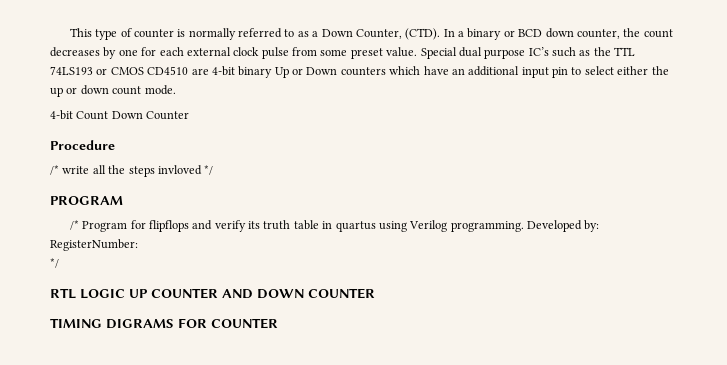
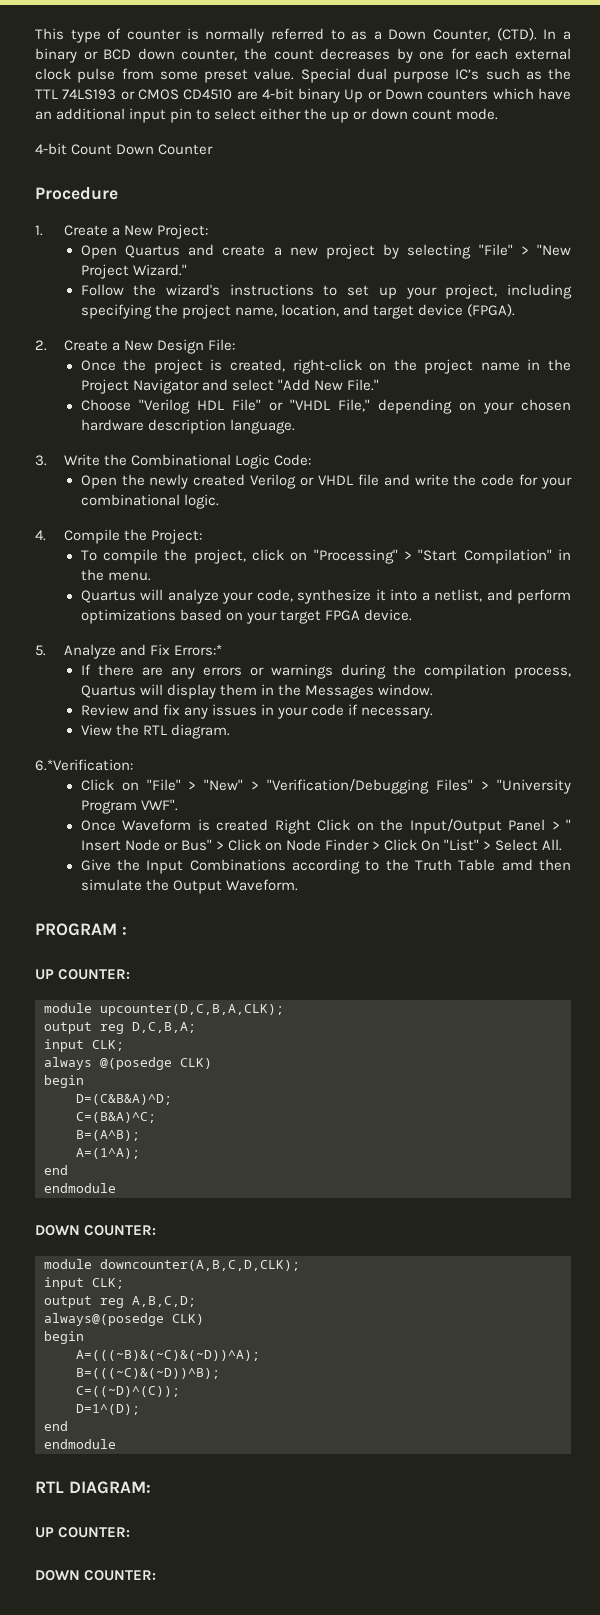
- /* write all the steps invloved */
- PROGRAM
- /* Program for flipflops and verify its truth table in quartus using Verilog programming. Developed by: RegisterNumber:
- */
- RTL LOGIC UP COUNTER AND DOWN COUNTER
- TIMING DIGRAMS FOR COUNTER
+ 1. Create a New Project:
+ Open Quartus and create a new project by selecting "File" > "New Project Wizard."
+ Follow the wizard's instructions to set up your project, including specifying the project name, location, and target device (FPGA).
+ 2. Create a New Design File:
+ Once the project is created, right-click on the project name in the Project Navigator and select "Add New File."
+ Choose "Verilog HDL File" or "VHDL File," depending on your chosen hardware description language.
+ 3. Write the Combinational Logic Code:
+ Open the newly created Verilog or VHDL file and write the code for your combinational logic.
+ 4. Compile the Project:
+ To compile the project, click on "Processing" > "Start Compilation" in the menu.
+ Quartus will analyze your code, synthesize it into a netlist, and perform optimizations based on your target FPGA device.
+ 5. Analyze and Fix Errors:*
+ If there are any errors or warnings during the compilation process, Quartus will display them in the Messages window.
+ Review and fix any issues in your code if necessary.
+ View the RTL diagram.
+ 6.*Verification:
+ Click on "File" > "New" > "Verification/Debugging Files" > "University Program VWF".
+ Once Waveform is created Right Click on the Input/Output Panel > " Insert Node or Bus" > Click on Node Finder > Click On "List" > Select All.
+ Give the Input Combinations according to the Truth Table amd then simulate the Output Waveform.
+ PROGRAM :
+ UP COUNTER:
+ module upcounter(D,C,B,A,CLK);
+ output reg D,C,B,A;
+ input CLK;
+ always @(posedge CLK)
+ begin
+ D=(C&B&A)^D;
+ C=(B&A)^C;
+ B=(A^B);
+ A=(1^A);
+ end
+ endmodule
+ DOWN COUNTER:
+ module downcounter(A,B,C,D,CLK);
+ input CLK;
+ output reg A,B,C,D;
+ always@(posedge CLK)
+ begin
+ A=(((~B)&(~C)&(~D))^A);
+ B=(((~C)&(~D))^B);
+ C=((~D)^(C));
+ D=1^(D);
+ end
+ endmodule
+ RTL DIAGRAM:
+ UP COUNTER:
+ DOWN COUNTER:

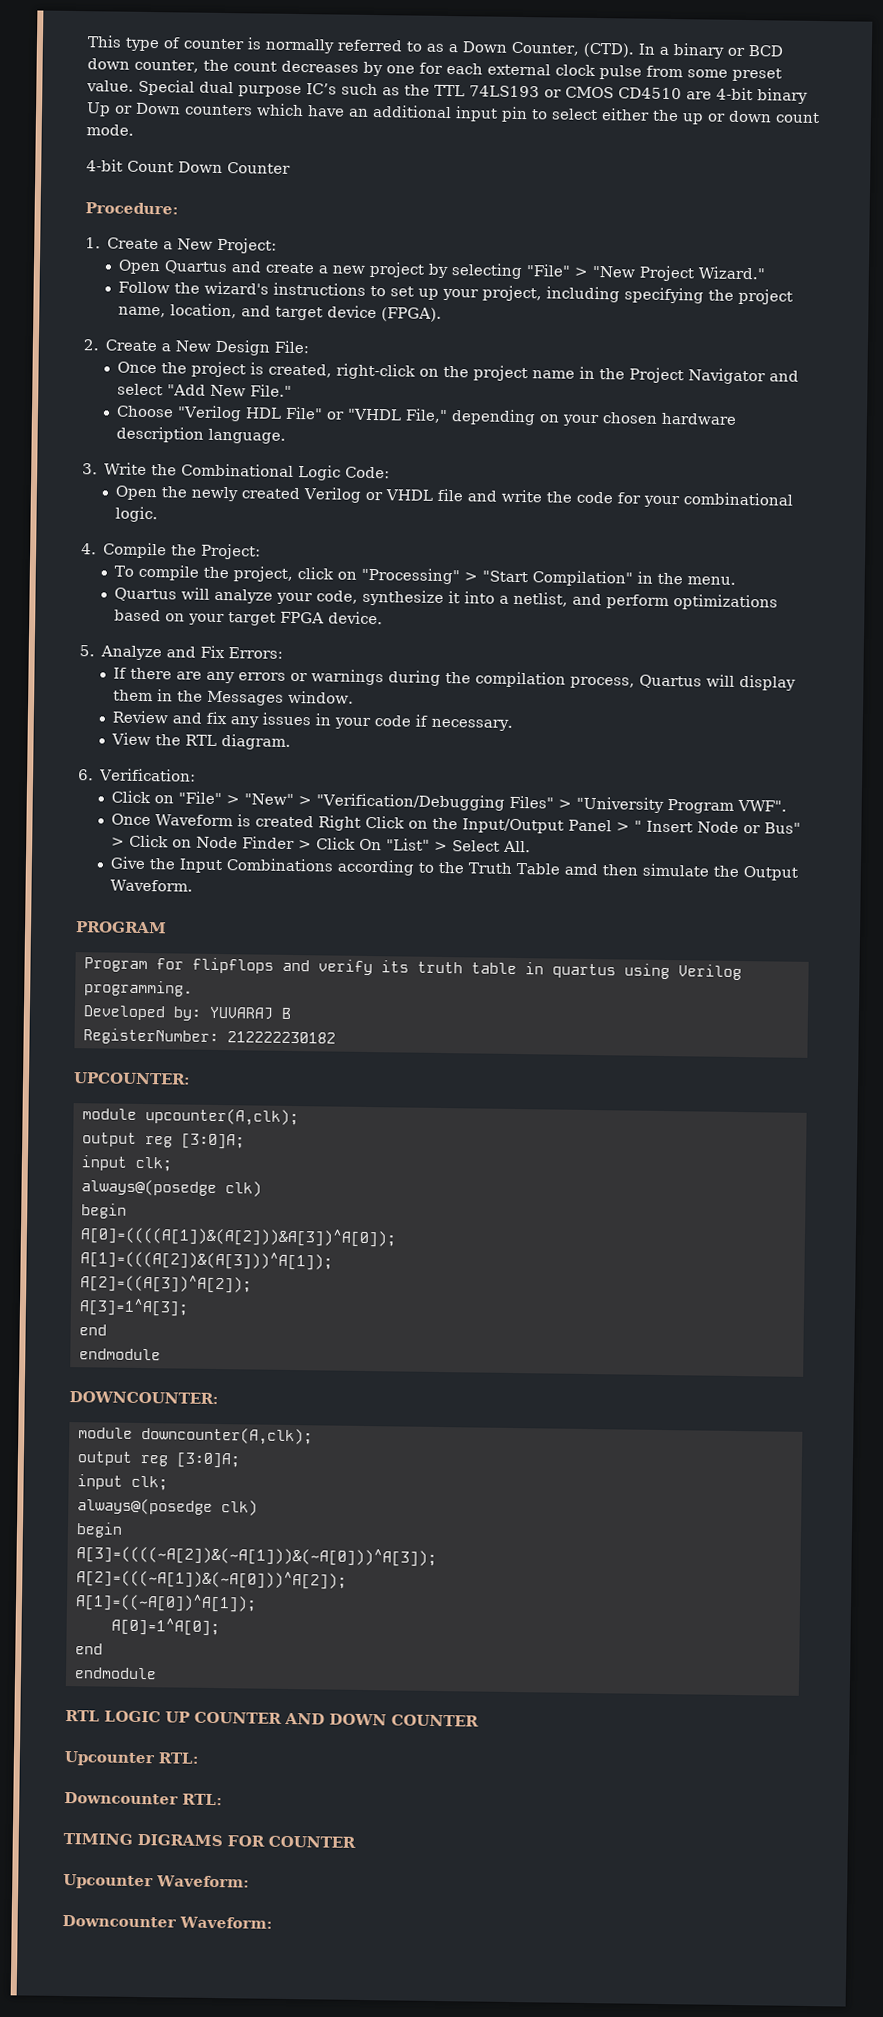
- Procedure
+ Procedure:
- 5. Analyze and Fix Errors:*
+ 5. Analyze and Fix Errors:
- 6.*Verification:
+ 6. Verification:
- PROGRAM :
- UP COUNTER:
- module upcounter(D,C,B,A,CLK);
- output reg D,C,B,A;
- input CLK;
- always @(posedge CLK)
+ PROGRAM
+ Program for flipflops and verify its truth table in quartus using Verilog programming.
+ Developed by: YUVARAJ B
+ RegisterNumber: 212222230182
+ UPCOUNTER:
+ module upcounter(A,clk);
+ output reg [3:0]A;
+ input clk;
+ always@(posedge clk)
  begin
- D=(C&B&A)^D;
- C=(B&A)^C;
- B=(A^B);
- A=(1^A);
+ A[0]=((((A[1])&(A[2]))&A[3])^A[0]);
+ A[1]=(((A[2])&(A[3]))^A[1]);
+ A[2]=((A[3])^A[2]);
+ A[3]=1^A[3];
  end
  endmodule
- DOWN COUNTER:
- module downcounter(A,B,C,D,CLK);
- input CLK;
- output reg A,B,C,D;
- always@(posedge CLK)
+ DOWNCOUNTER:
+ module downcounter(A,clk);
+ output reg [3:0]A;
+ input clk;
+ always@(posedge clk)
  begin
- A=(((~B)&(~C)&(~D))^A);
- B=(((~C)&(~D))^B);
- C=((~D)^(C));
- D=1^(D);
+ A[3]=((((~A[2])&(~A[1]))&(~A[0]))^A[3]);
+ A[2]=(((~A[1])&(~A[0]))^A[2]);
+ A[1]=((~A[0])^A[1]);
+ A[0]=1^A[0];
- RTL DIAGRAM:
- UP COUNTER:
- DOWN COUNTER:
+ RTL LOGIC UP COUNTER AND DOWN COUNTER
+ Upcounter RTL:
+ Downcounter RTL:
+ TIMING DIGRAMS FOR COUNTER
+ Upcounter Waveform:
+ Downcounter Waveform:

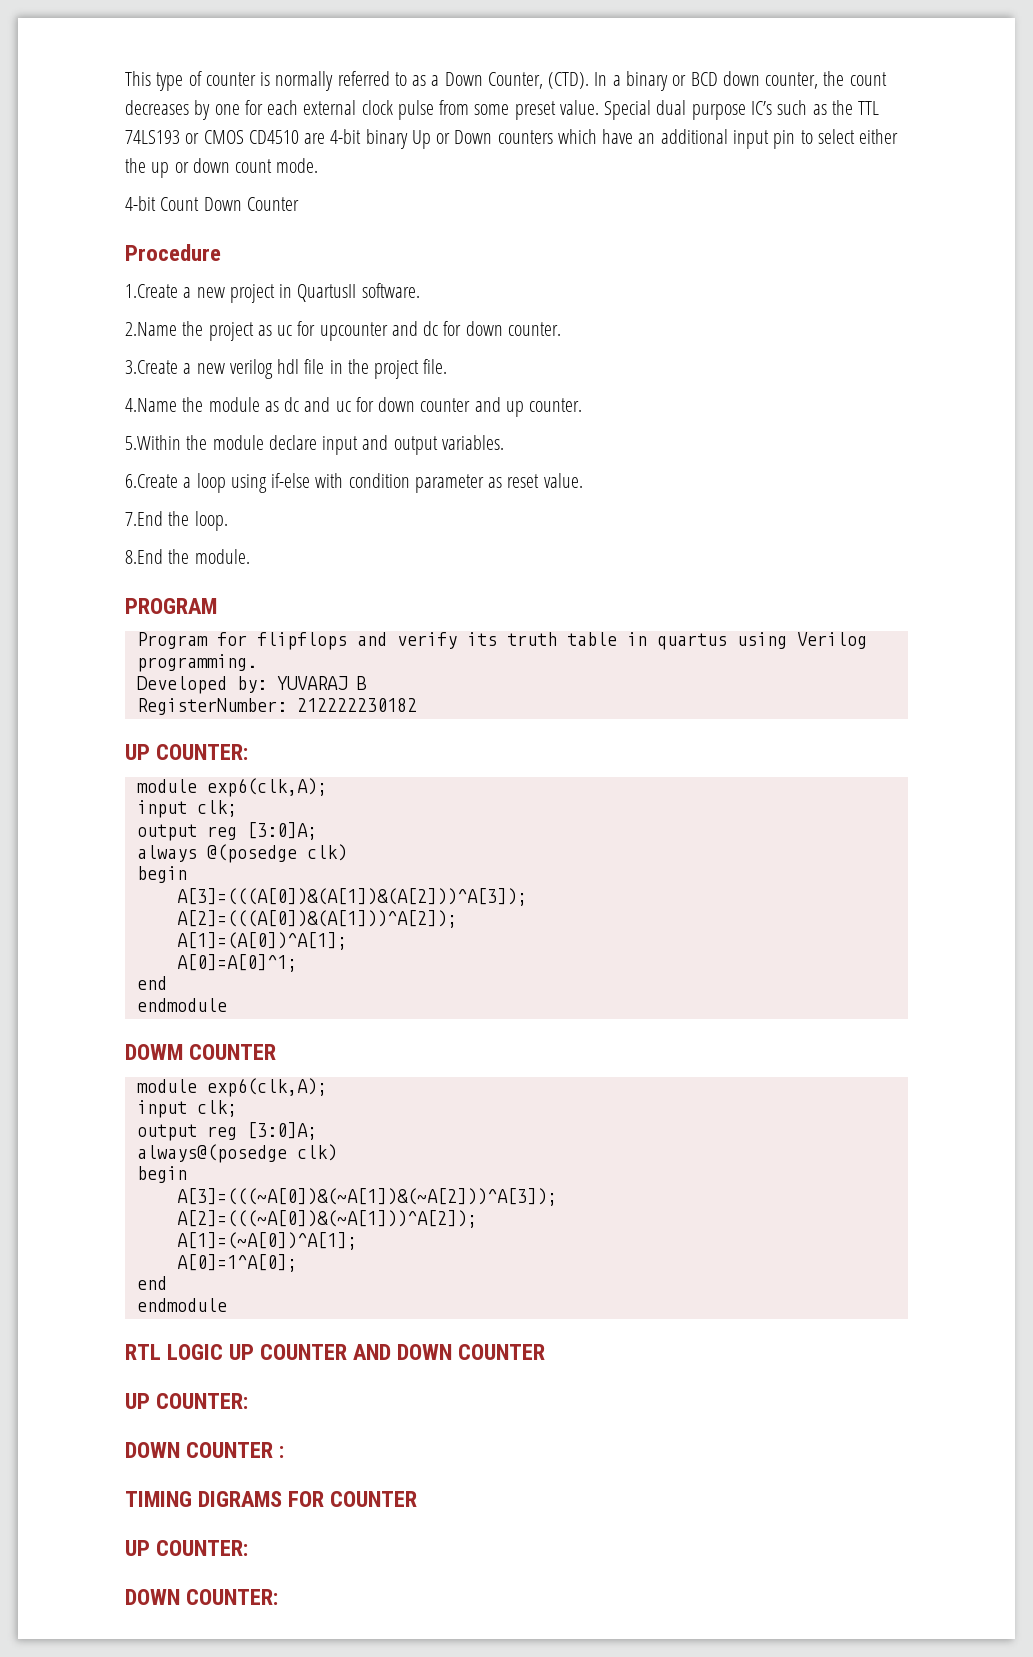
- Procedure:
- 1. Create a New Project:
- Open Quartus and create a new project by selecting "File" > "New Project Wizard."
- Follow the wizard's instructions to set up your project, including specifying the project name, location, and target device (FPGA).
- 2. Create a New Design File:
- Once the project is created, right-click on the project name in the Project Navigator and select "Add New File."
- Choose "Verilog HDL File" or "VHDL File," depending on your chosen hardware description language.
- 3. Write the Combinational Logic Code:
- Open the newly created Verilog or VHDL file and write the code for your combinational logic.
- 4. Compile the Project:
- To compile the project, click on "Processing" > "Start Compilation" in the menu.
- Quartus will analyze your code, synthesize it into a netlist, and perform optimizations based on your target FPGA device.
- 5. Analyze and Fix Errors:
- If there are any errors or warnings during the compilation process, Quartus will display them in the Messages window.
- Review and fix any issues in your code if necessary.
- View the RTL diagram.
- 6. Verification:
- Click on "File" > "New" > "Verification/Debugging Files" > "University Program VWF".
- Once Waveform is created Right Click on the Input/Output Panel > " Insert Node or Bus" > Click on Node Finder > Click On "List" > Select All.
- Give the Input Combinations according to the Truth Table amd then simulate the Output Waveform.
+ Procedure
+ 1.Create a new project in QuartusII software.
+ 2.Name the project as uc for upcounter and dc for down counter.
+ 3.Create a new verilog hdl file in the project file.
+ 4.Name the module as dc and uc for down counter and up counter.
+ 5.Within the module declare input and output variables.
+ 6.Create a loop using if-else with condition parameter as reset value.
+ 7.End the loop.
+ 8.End the module.
  RegisterNumber: 212222230182
- UPCOUNTER:
- module upcounter(A,clk);
+ UP COUNTER:
+ module exp6(clk,A);
+ input clk;
  output reg [3:0]A;
+ always @(posedge clk)
+ begin
+ A[3]=(((A[0])&(A[1])&(A[2]))^A[3]);
+ A[2]=(((A[0])&(A[1]))^A[2]);
+ A[1]=(A[0])^A[1];
+ A[0]=A[0]^1;
+ end
+ endmodule
+ DOWM COUNTER
+ module exp6(clk,A);
  input clk;
+ output reg [3:0]A;
  always@(posedge clk)
  begin
- A[0]=((((A[1])&(A[2]))&A[3])^A[0]);
- A[1]=(((A[2])&(A[3]))^A[1]);
- A[2]=((A[3])^A[2]);
- A[3]=1^A[3];
- end
- endmodule
- DOWNCOUNTER:
- module downcounter(A,clk);
- output reg [3:0]A;
- input clk;
- always@(posedge clk)
- begin
- A[3]=((((~A[2])&(~A[1]))&(~A[0]))^A[3]);
- A[2]=(((~A[1])&(~A[0]))^A[2]);
- A[1]=((~A[0])^A[1]);
+ A[3]=(((~A[0])&(~A[1])&(~A[2]))^A[3]);
+ A[2]=(((~A[0])&(~A[1]))^A[2]);
+ A[1]=(~A[0])^A[1];
  RTL LOGIC UP COUNTER AND DOWN COUNTER
- Upcounter RTL:
- Downcounter RTL:
+ UP COUNTER:
+ DOWN COUNTER :
  TIMING DIGRAMS FOR COUNTER
- Upcounter Waveform:
- Downcounter Waveform:
+ UP COUNTER:
+ DOWN COUNTER:

